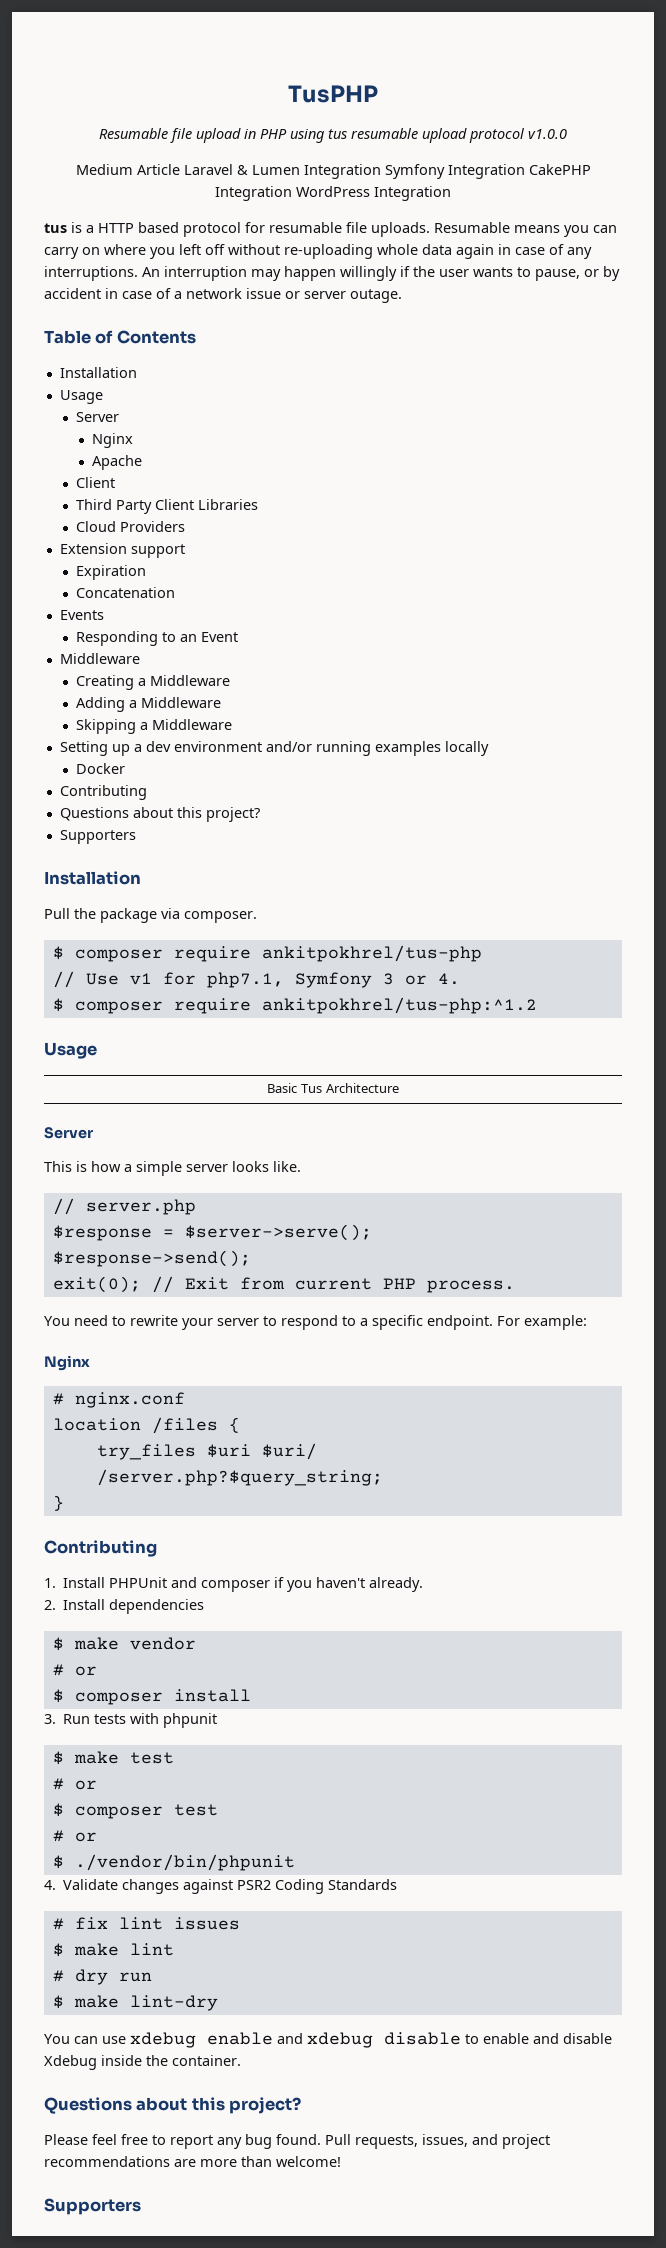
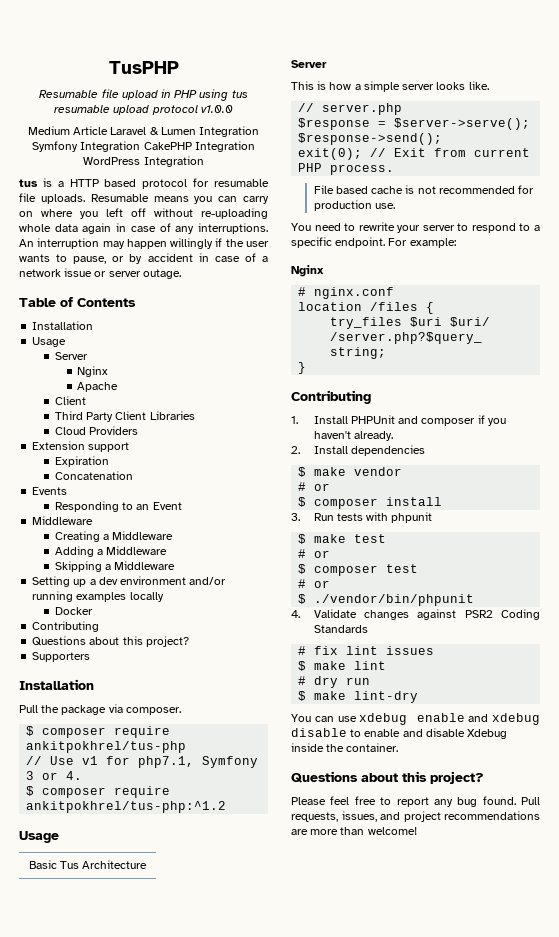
+ File based cache is not recommended for production use.
  Pull requests, issues, and project recommendations are more than welcome!
- Supporters

